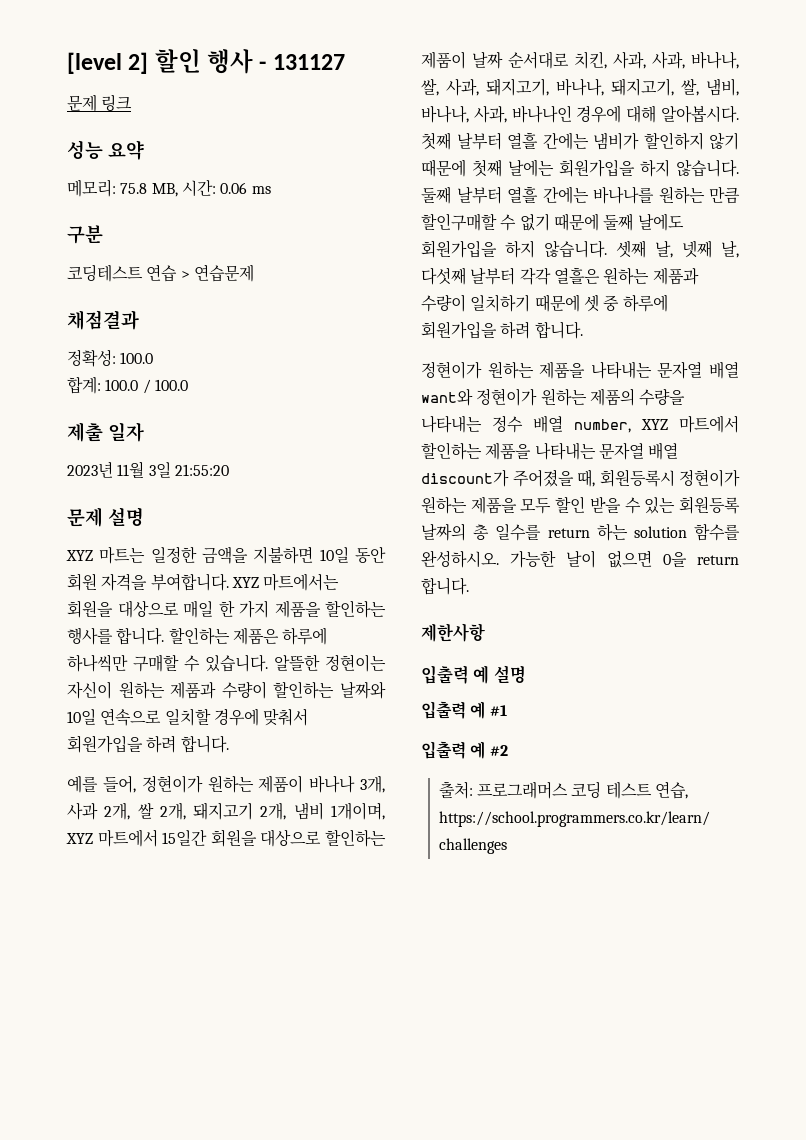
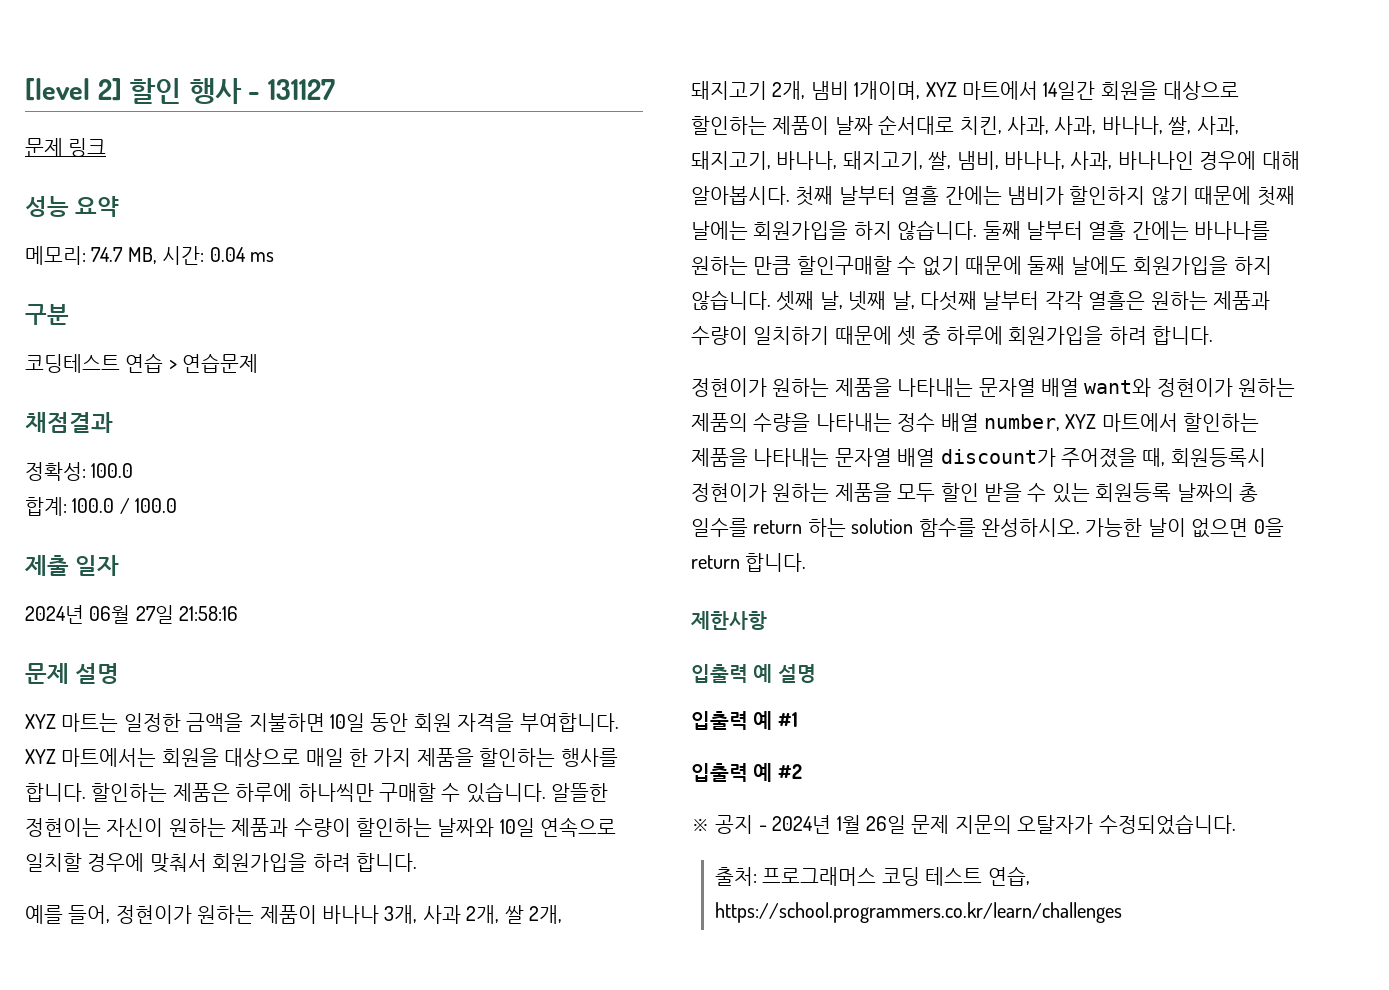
- 메모리: 75.8 MB, 시간: 0.06 ms
+ 메모리: 74.7 MB, 시간: 0.04 ms
- 2023년 11월 3일 21:55:20
+ 2024년 06월 27일 21:58:16
- 예를 들어, 정현이가 원하는 제품이 바나나 3개, 사과 2개, 쌀 2개, 돼지고기 2개, 냄비 1개이며, XYZ 마트에서 15일간 회원을 대상으로 할인하는 제품이 날짜 순서대로 치킨, 사과, 사과, 바나나, 쌀, 사과, 돼지고기, 바나나, 돼지고기, 쌀, 냄비, 바나나, 사과, 바나나인 경우에 대해 알아봅시다.
+ 예를 들어, 정현이가 원하는 제품이 바나나 3개, 사과 2개, 쌀 2개, 돼지고기 2개, 냄비 1개이며, XYZ 마트에서 14일간 회원을 대상으로 할인하는 제품이 날짜 순서대로 치킨, 사과, 사과, 바나나, 쌀, 사과, 돼지고기, 바나나, 돼지고기, 쌀, 냄비, 바나나, 사과, 바나나인 경우에 대해 알아봅시다.
+ ※ 공지 - 2024년 1월 26일 문제 지문의 오탈자가 수정되었습니다.

